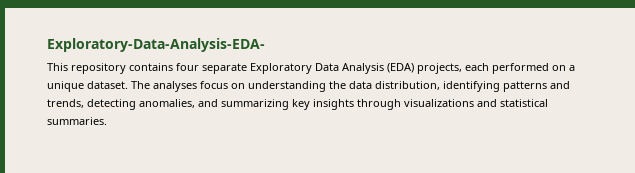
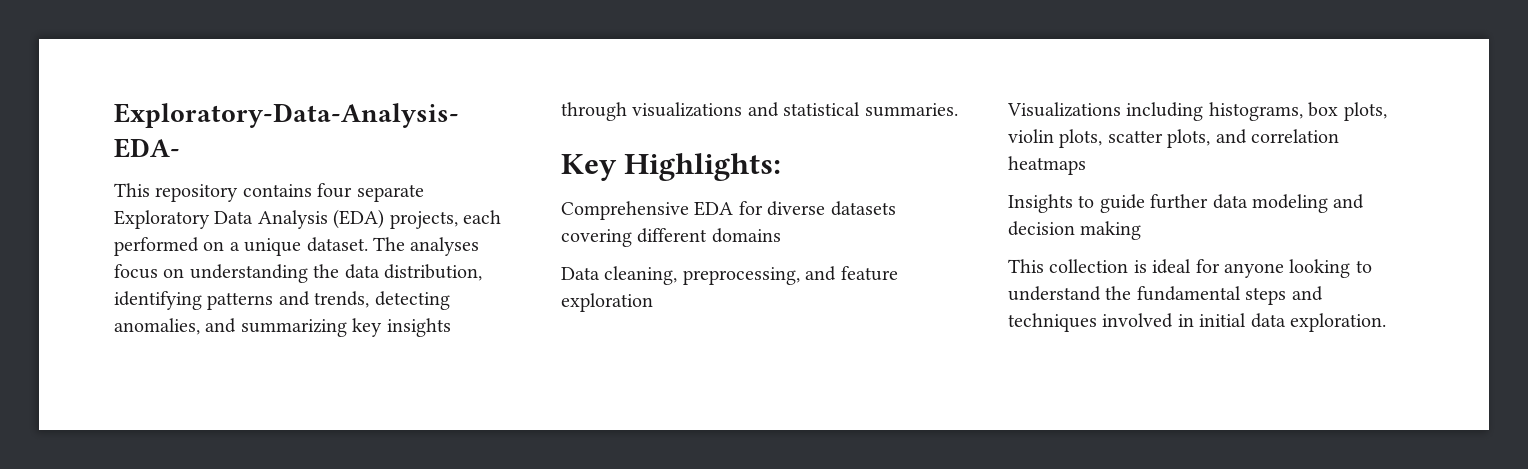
+ Key Highlights:
+ Comprehensive EDA for diverse datasets covering different domains
+ Data cleaning, preprocessing, and feature exploration
+ Visualizations including histograms, box plots, violin plots, scatter plots, and correlation heatmaps
+ Insights to guide further data modeling and decision making
+ This collection is ideal for anyone looking to understand the fundamental steps and techniques involved in initial data exploration.

